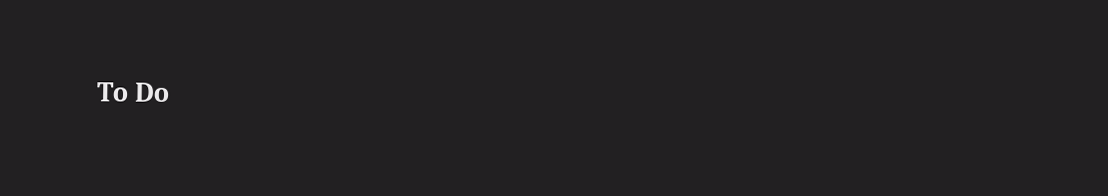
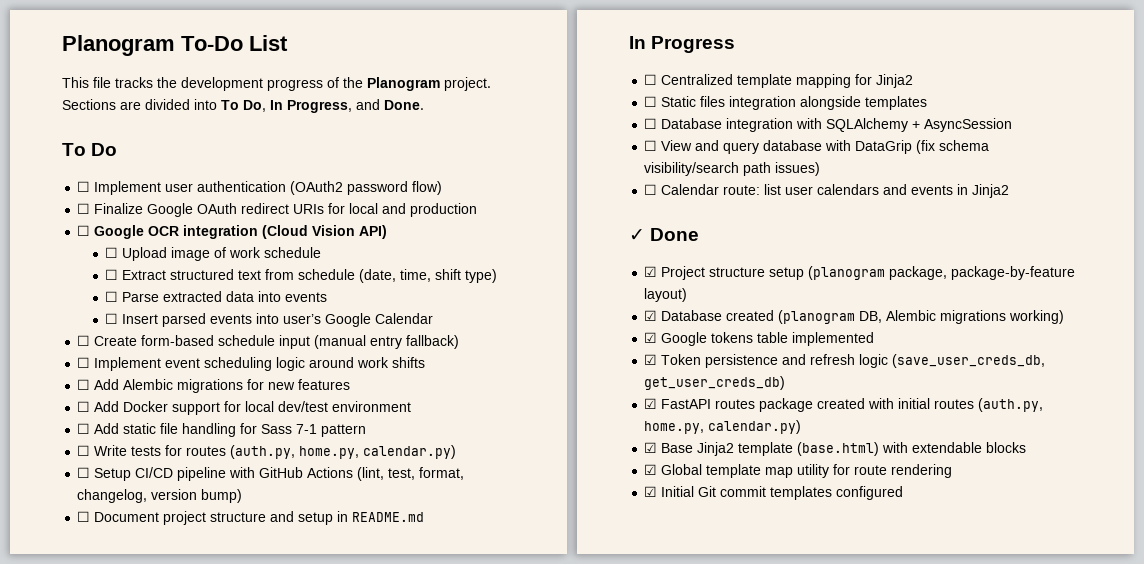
+ Planogram To-Do List
+ This file tracks the development progress of the Planogram project. Sections are divided into To Do, In Progress, and Done.
  To Do
+ ☐ Implement user authentication (OAuth2 password flow)
+ ☐ Finalize Google OAuth redirect URIs for local and production
+ ☐ Google OCR integration (Cloud Vision API)
+ ☐ Upload image of work schedule
+ ☐ Extract structured text from schedule (date, time, shift type)
+ ☐ Parse extracted data into events
+ ☐ Insert parsed events into user’s Google Calendar
+ ☐ Create form-based schedule input (manual entry fallback)
+ ☐ Implement event scheduling logic around work shifts
+ ☐ Add Alembic migrations for new features
+ ☐ Add Docker support for local dev/test environment
+ ☐ Add static file handling for Sass 7-1 pattern
+ ☐ Write tests for routes (auth.py, home.py, calendar.py)
+ ☐ Setup CI/CD pipeline with GitHub Actions (lint, test, format, changelog, version bump)
+ ☐ Document project structure and setup in README.md
+ In Progress
+ ☐ Centralized template mapping for Jinja2
+ ☐ Static files integration alongside templates
+ ☐ Database integration with SQLAlchemy + AsyncSession
+ ☐ View and query database with DataGrip (fix schema visibility/search path issues)
+ ☐ Calendar route: list user calendars and events in Jinja2
+ ✓ Done
+ ☑ Project structure setup (planogram package, package-by-feature layout)
+ ☑ Database created (planogram DB, Alembic migrations working)
+ ☑ Google tokens table implemented
+ ☑ Token persistence and refresh logic (save_user_creds_db, get_user_creds_db)
+ ☑ FastAPI routes package created with initial routes (auth.py, home.py, calendar.py)
+ ☑ Base Jinja2 template (base.html) with extendable blocks
+ ☑ Global template map utility for route rendering
+ ☑ Initial Git commit templates configured

